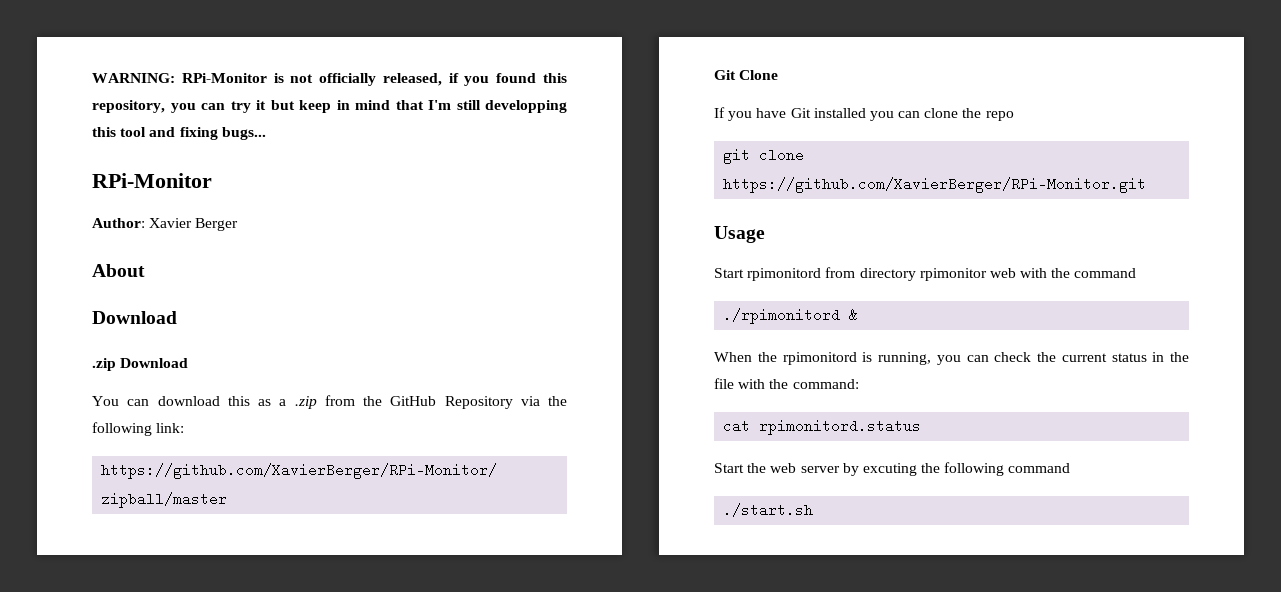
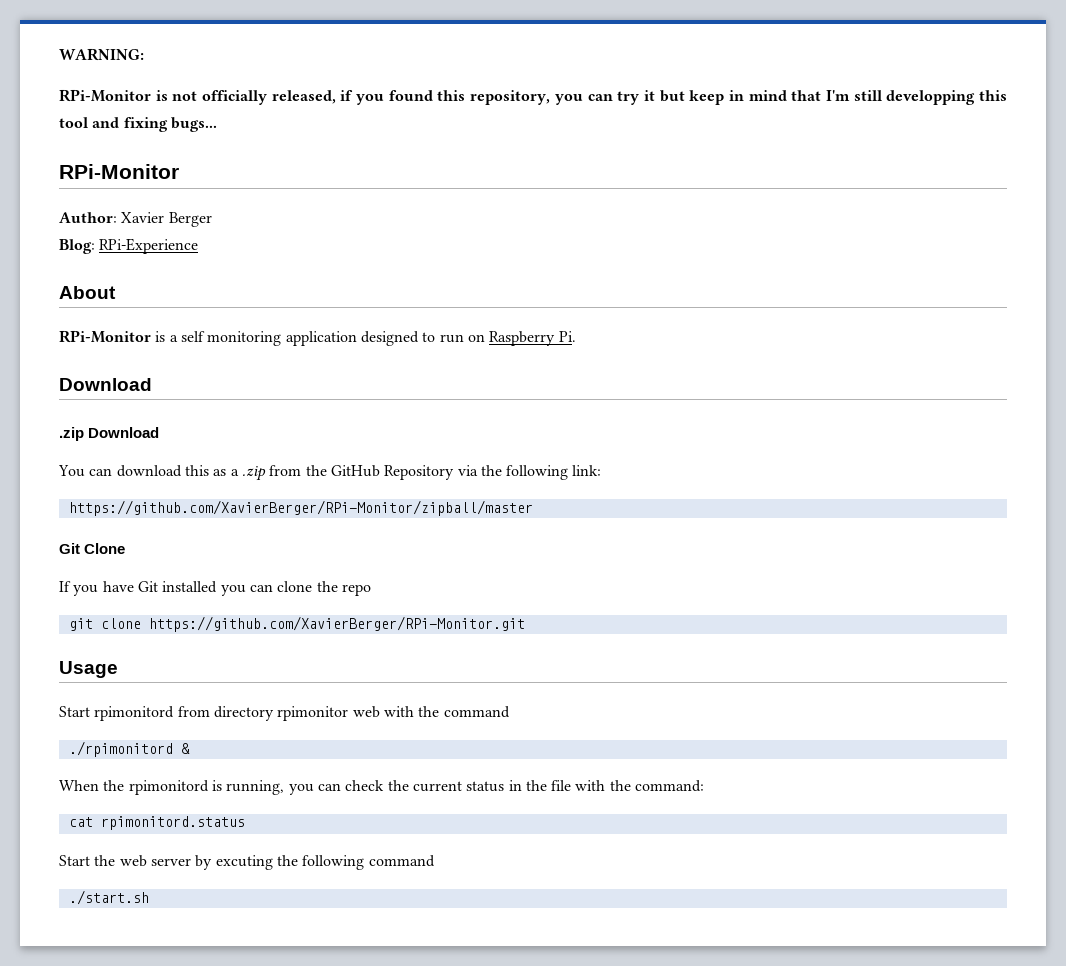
- WARNING: RPi-Monitor is not officially released, if you found this repository, you can try it but keep in mind that I'm still developping this tool and fixing bugs...
+ WARNING:
+ RPi-Monitor is not officially released, if you found this repository, you can try it but keep in mind that I'm still developping this tool and fixing bugs...
+ Blog: RPi-Experience
+ RPi-Monitor is a self monitoring application designed to run on Raspberry Pi.

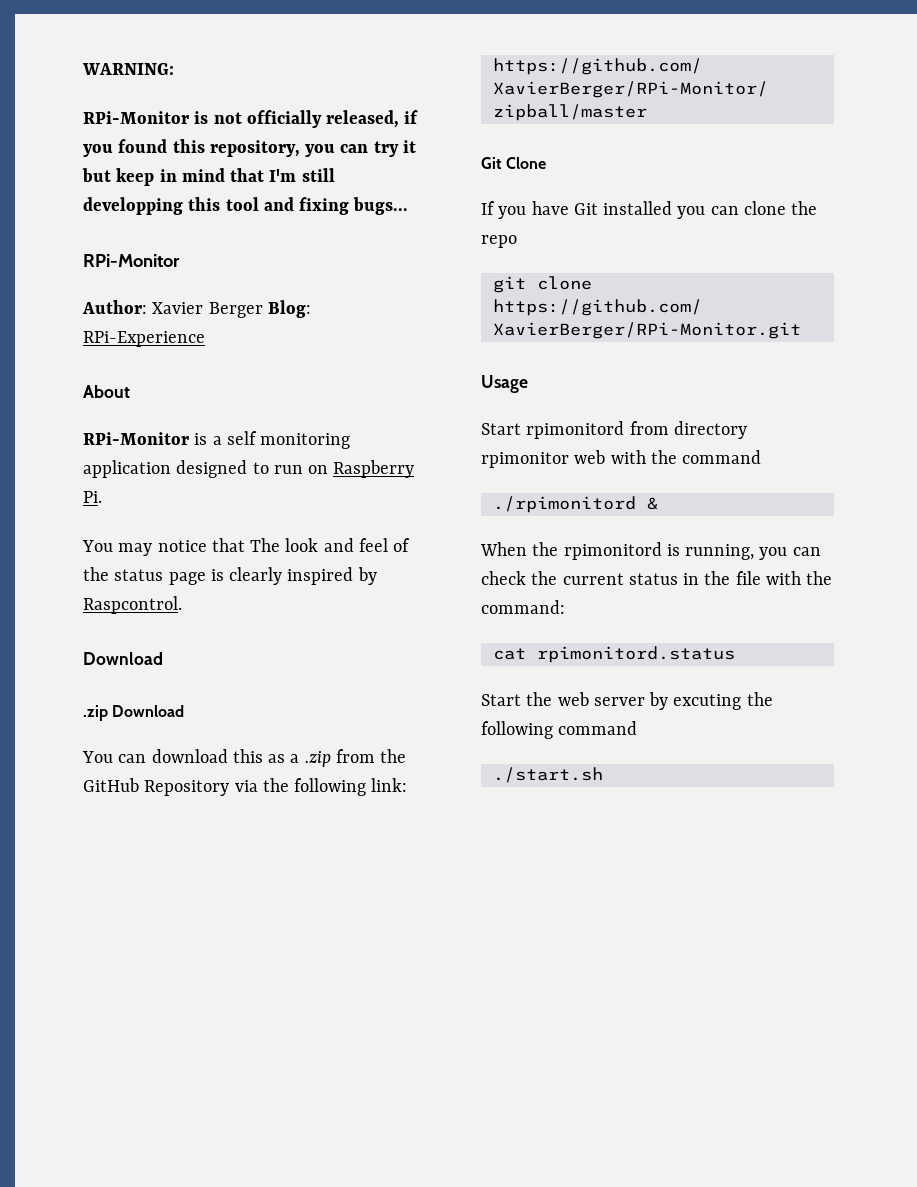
- Author: Xavier Berger
- Blog: RPi-Experience
+ Author: Xavier Berger Blog: RPi-Experience
+ You may notice that The look and feel of the status page is clearly inspired by Raspcontrol.

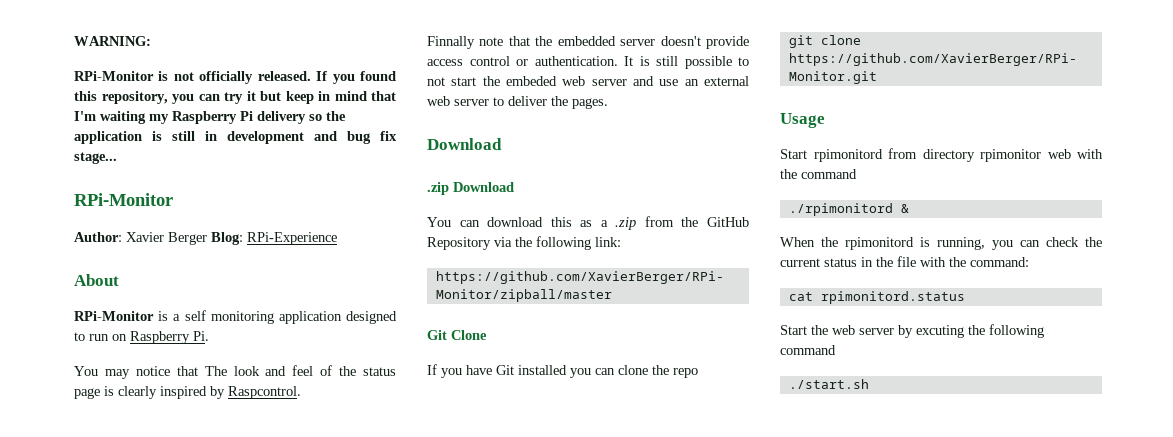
- RPi-Monitor is not officially released, if you found this repository, you can try it but keep in mind that I'm still developping this tool and fixing bugs...
+ RPi-Monitor is not officially released. If you found this repository, you can try it but keep in mind that I'm waiting my Raspberry Pi delivery so the application is still in development and bug fix stage...
+ Finnally note that the embedded server doesn't provide access control or authentication. It is still possible to not start the embeded web server and use an external web server to deliver the pages.

